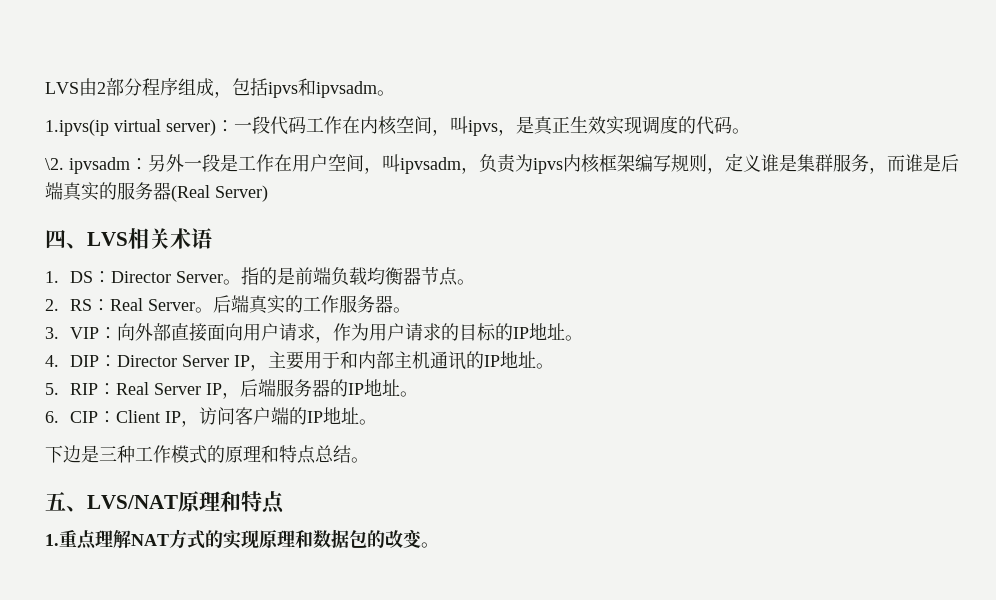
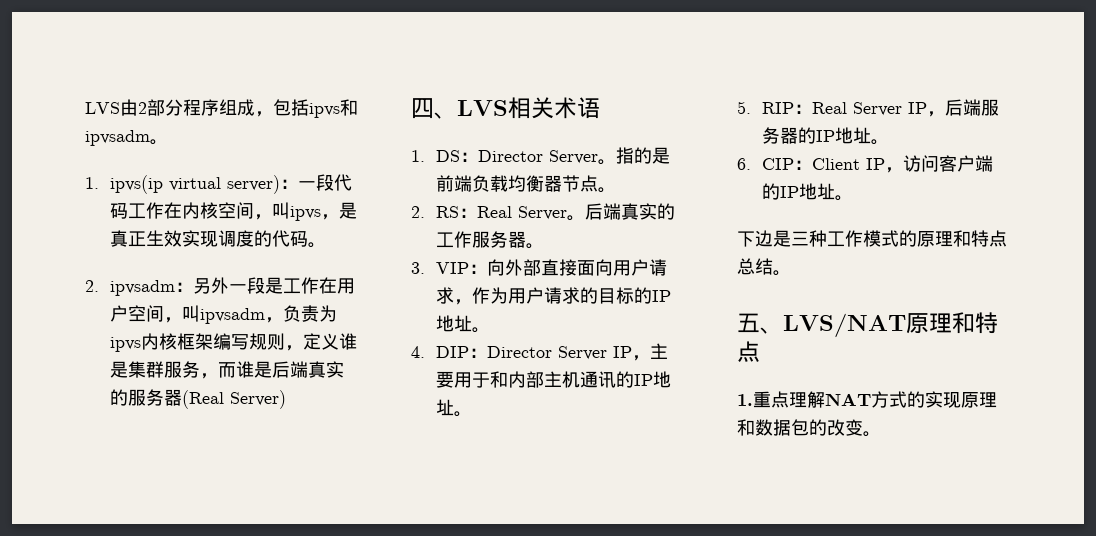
- 1.ipvs(ip virtual server)：一段代码工作在内核空间，叫ipvs，是真正生效实现调度的代码。
+ 1. ipvs(ip virtual server)：一段代码工作在内核空间，叫ipvs，是真正生效实现调度的代码。
- \2. ipvsadm：另外一段是工作在用户空间，叫ipvsadm，负责为ipvs内核框架编写规则，定义谁是集群服务，而谁是后端真实的服务器(Real Server)
+ 2. ipvsadm：另外一段是工作在用户空间，叫ipvsadm，负责为ipvs内核框架编写规则，定义谁是集群服务，而谁是后端真实的服务器(Real Server)

